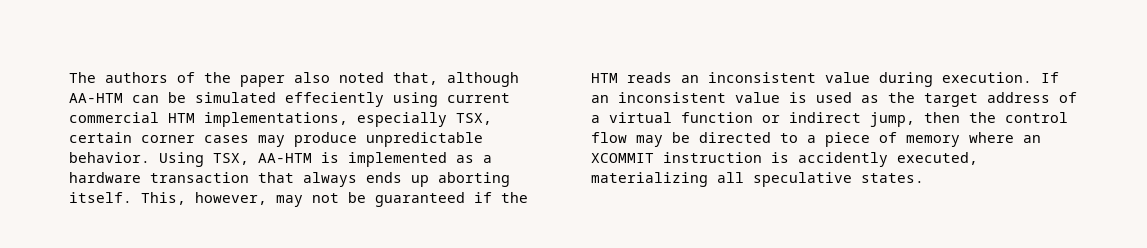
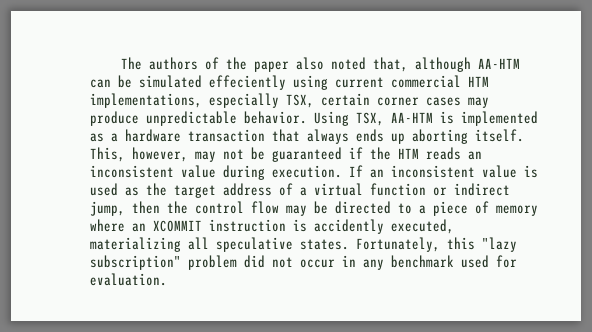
+ Fortunately, this "lazy subscription" problem did not occur in any benchmark used for evaluation.

